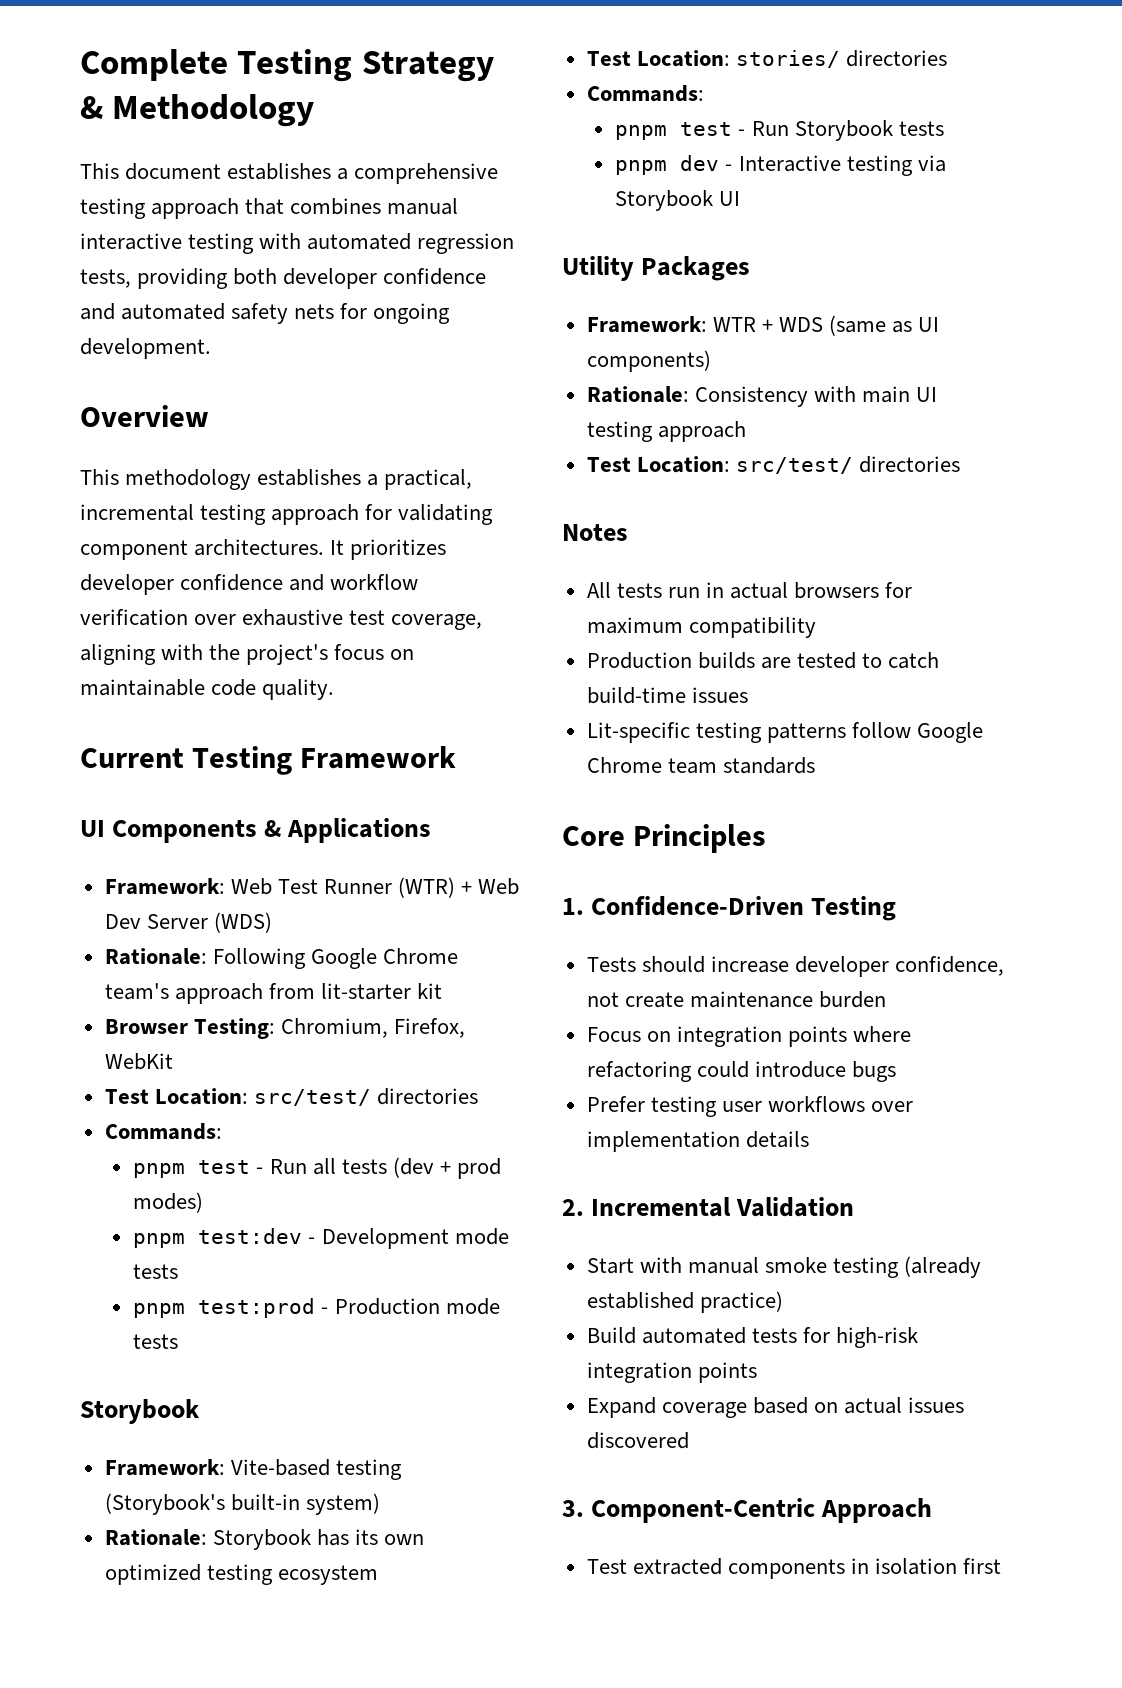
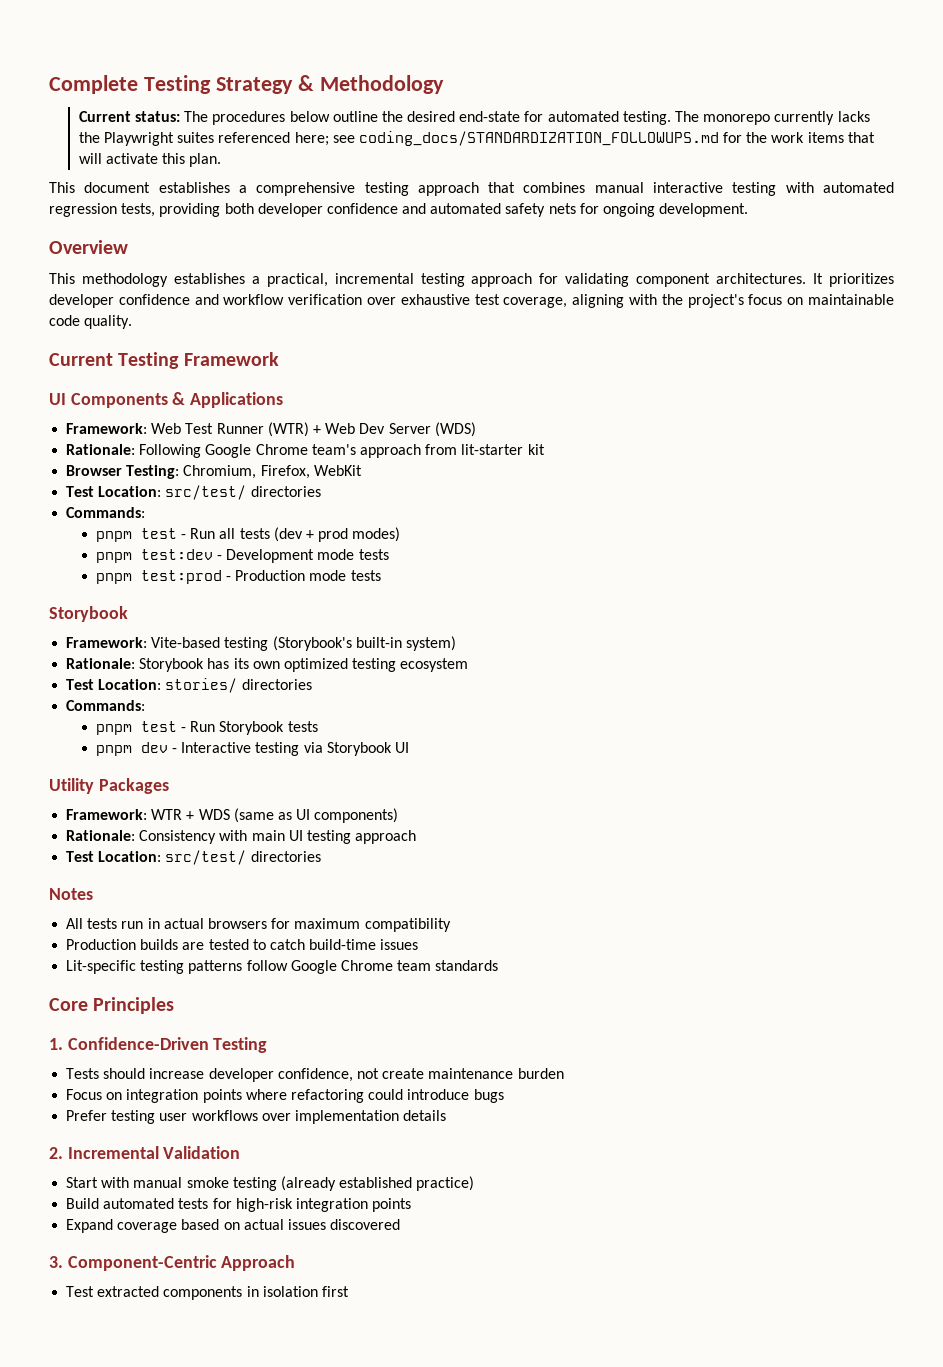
+ Current status: The procedures below outline the desired end-state for automated testing. The monorepo currently lacks the Playwright suites referenced here; see coding_docs/STANDARDIZATION_FOLLOWUPS.md for the work items that will activate this plan.

